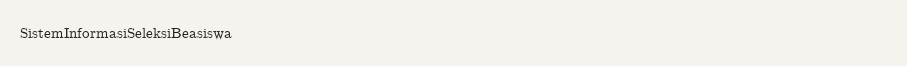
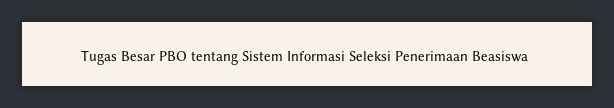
- SistemInformasiSeleksiBeasiswa
+ Tugas Besar PBO tentang Sistem Informasi Seleksi Penerimaan Beasiswa

